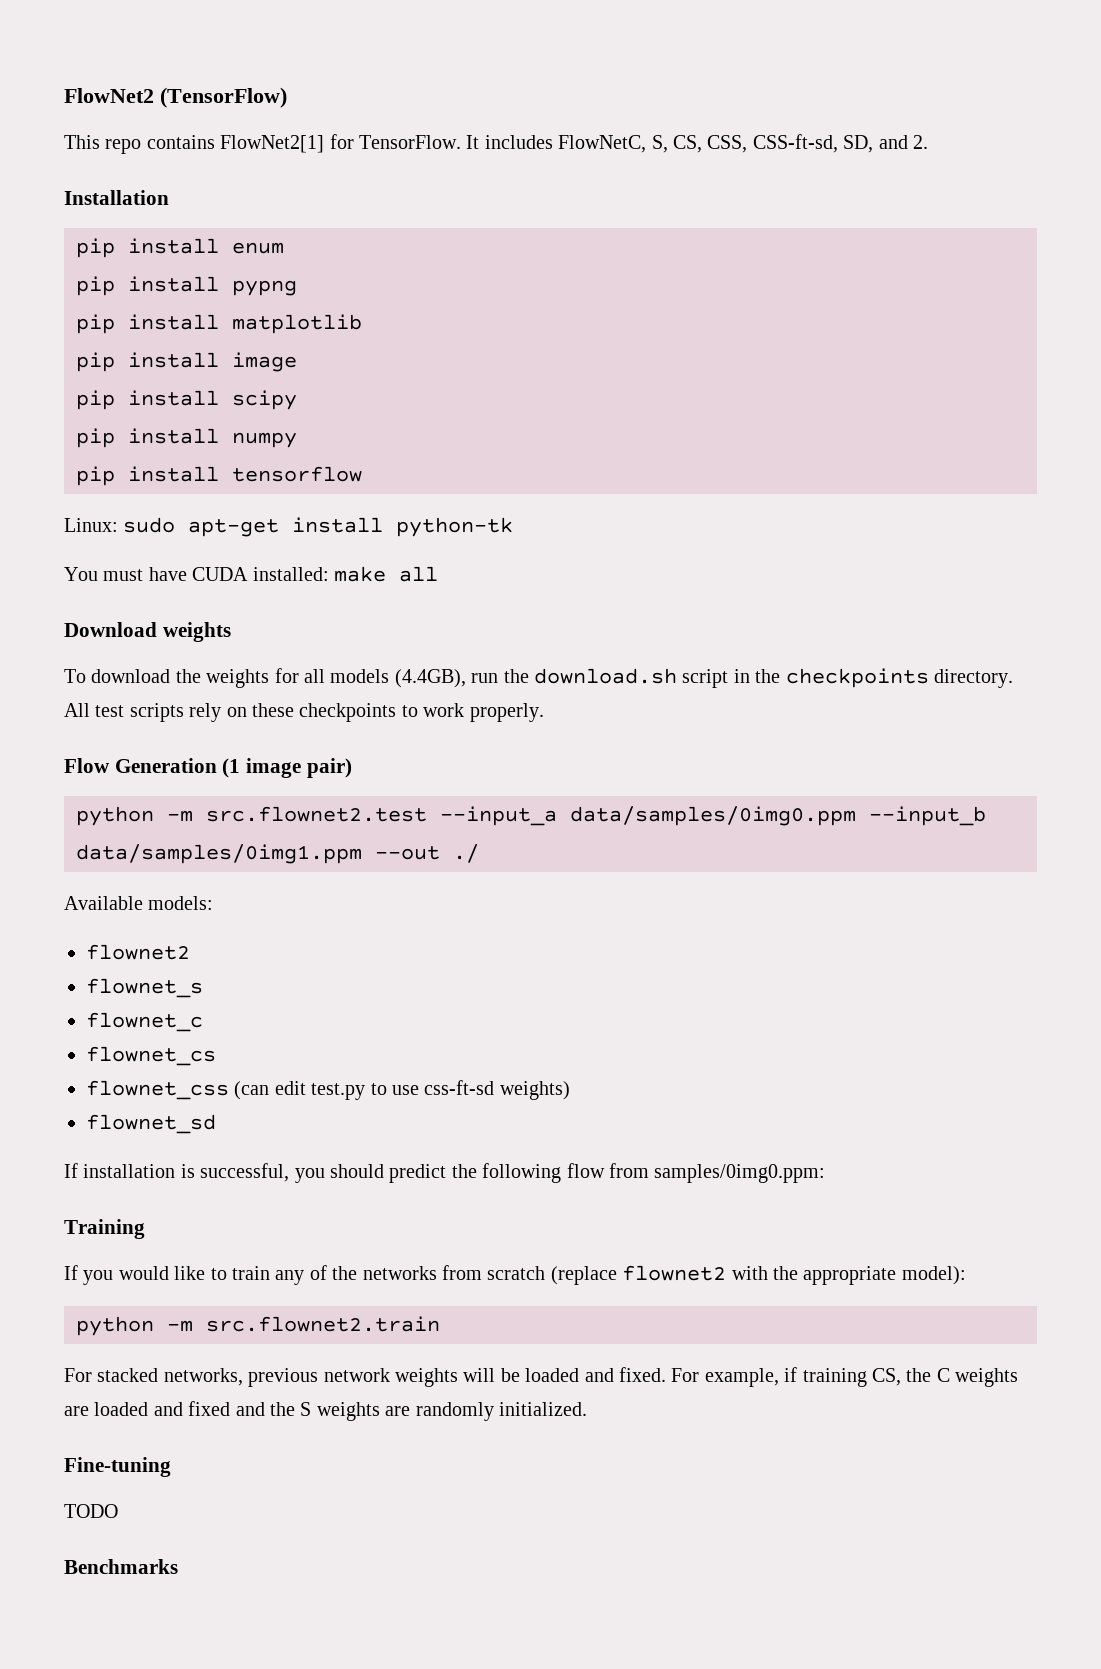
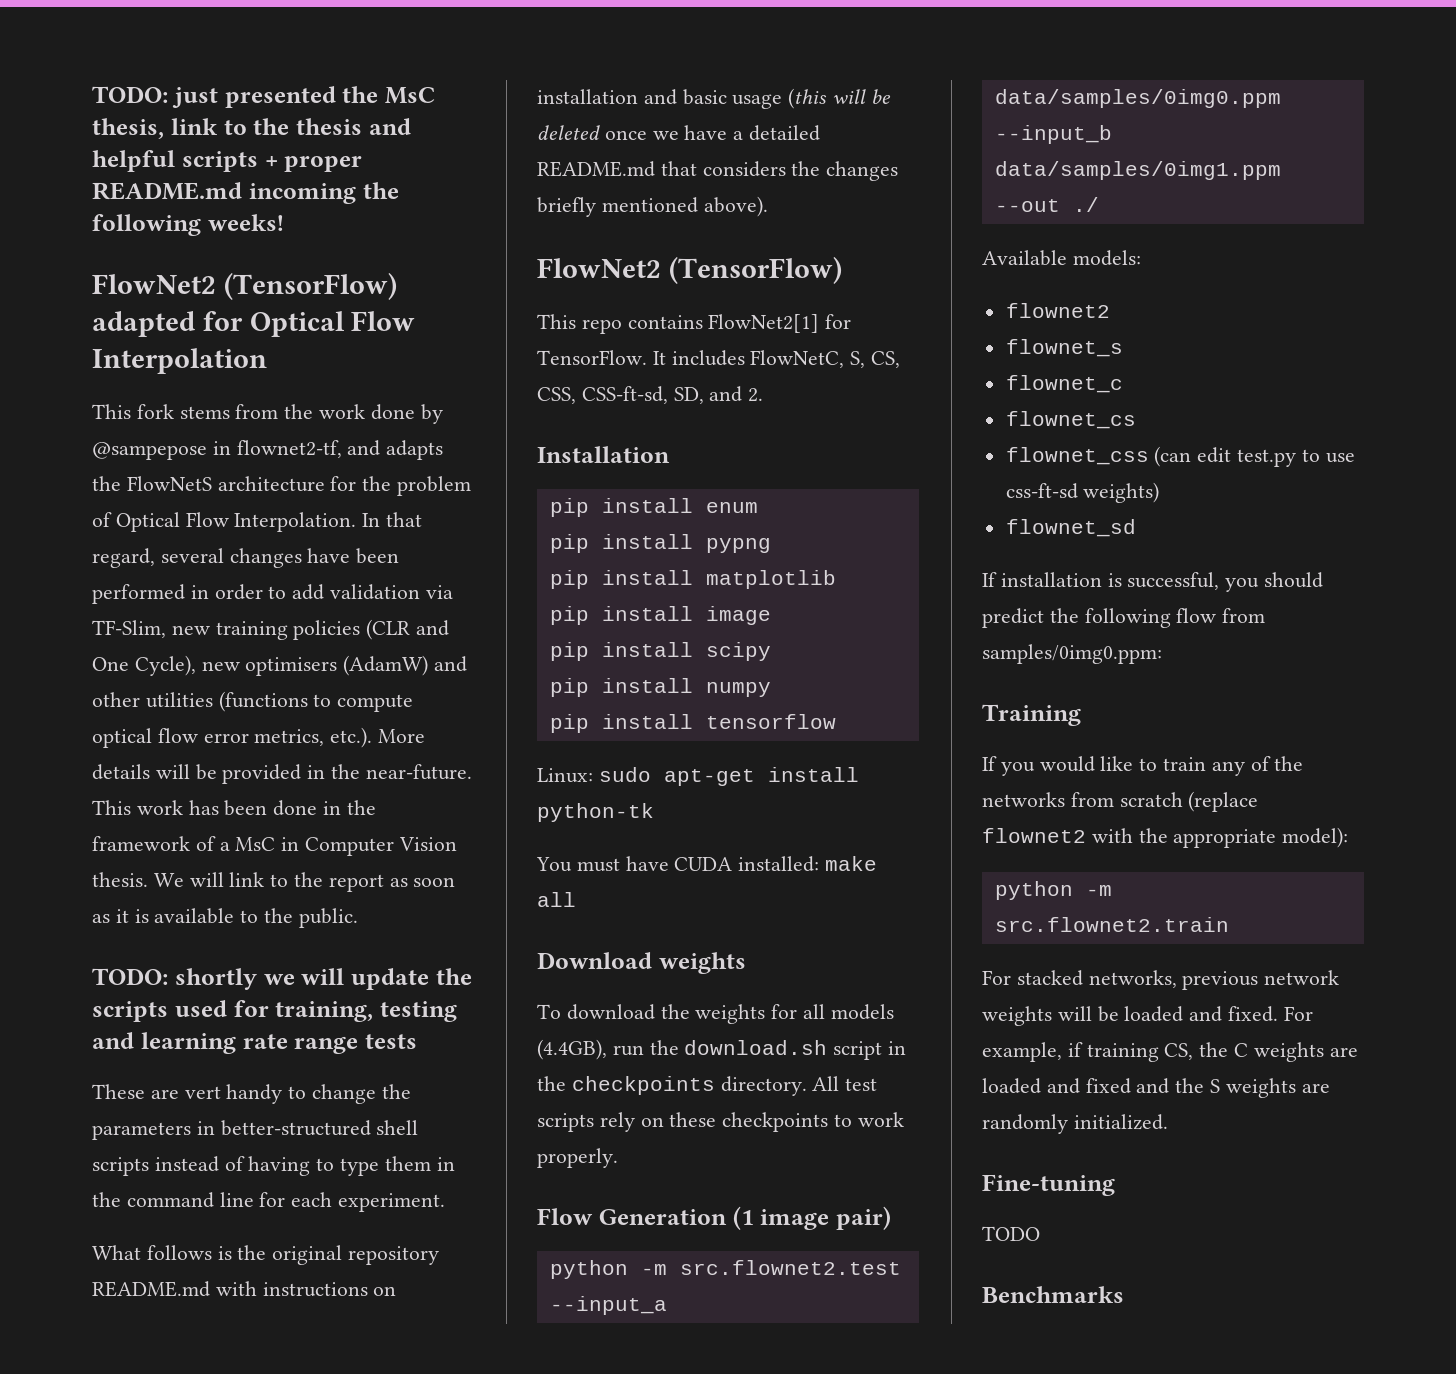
+ TODO: just presented the MsC thesis, link to the thesis and helpful scripts + proper README.md incoming the following weeks!
+ FlowNet2 (TensorFlow) adapted for Optical Flow Interpolation
+ This fork stems from the work done by @sampepose in flownet2-tf, and adapts the FlowNetS architecture for the problem of Optical Flow Interpolation. In that regard, several changes have been performed in order to add validation via TF-Slim, new training policies (CLR and One Cycle), new optimisers (AdamW) and other utilities (functions to compute optical flow error metrics, etc.). More details will be provided in the near-future. This work has been done in the framework of a MsC in Computer Vision thesis. We will link to the report as soon as it is available to the public.
+ TODO: shortly we will update the scripts used for training, testing and learning rate range tests
+ These are vert handy to change the parameters in better-structured shell scripts instead of having to type them in the command line for each experiment.
+ What follows is the original repository README.md with instructions on installation and basic usage (this will be deleted once we have a detailed README.md that considers the changes briefly mentioned above).

